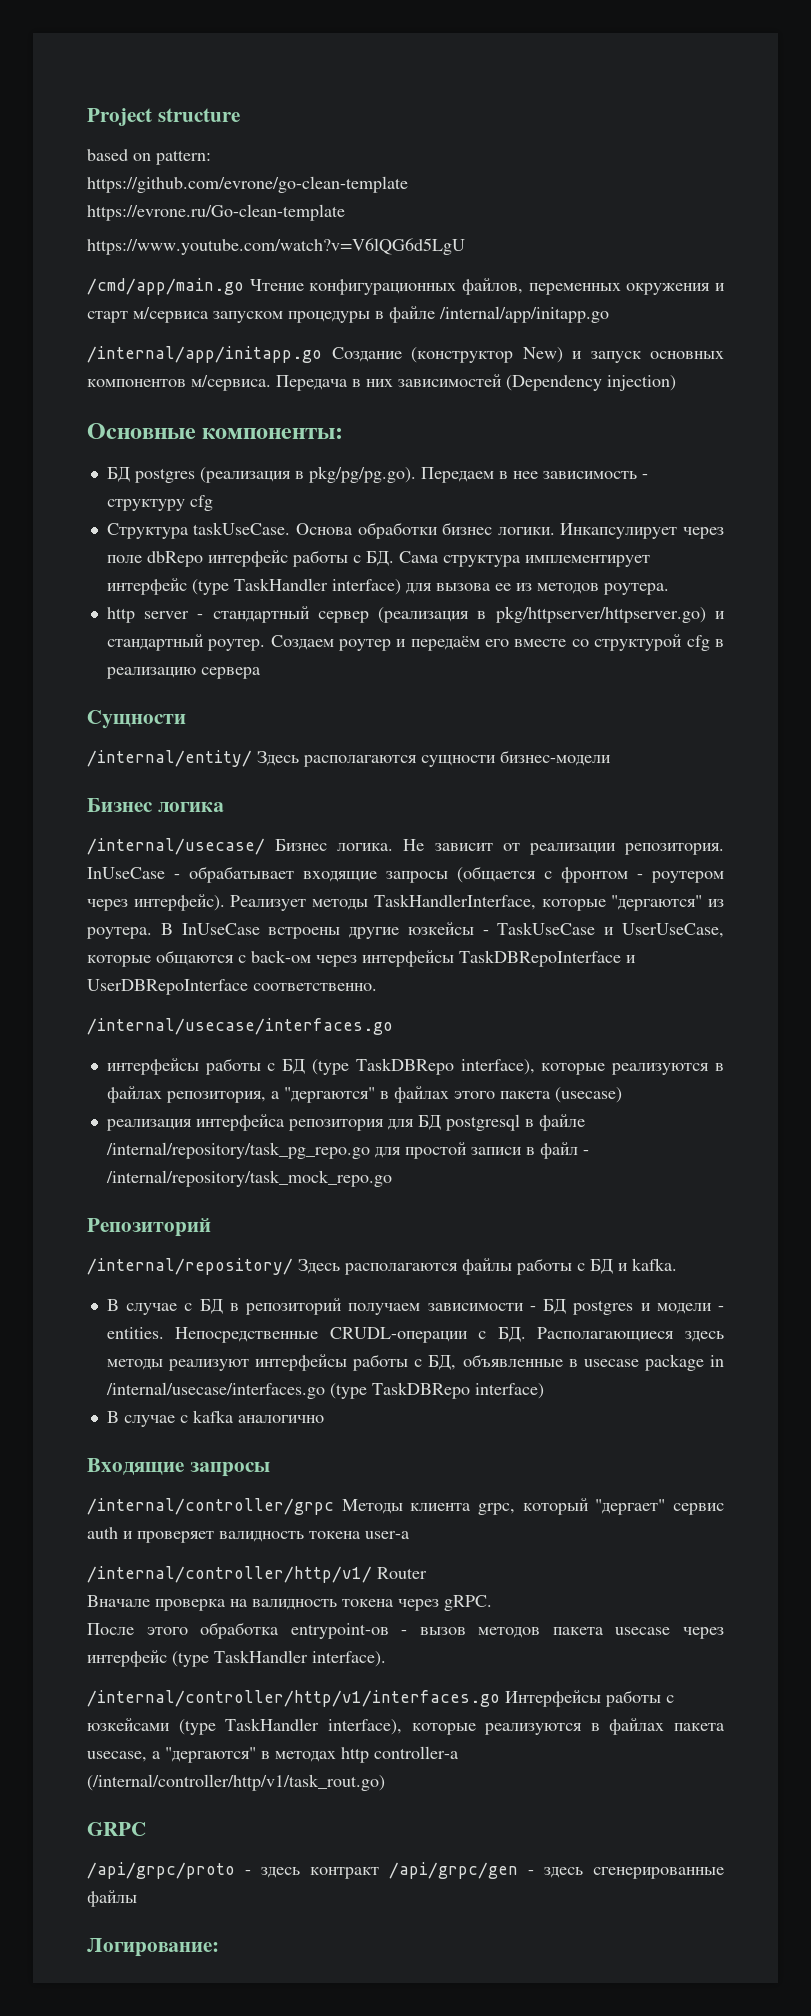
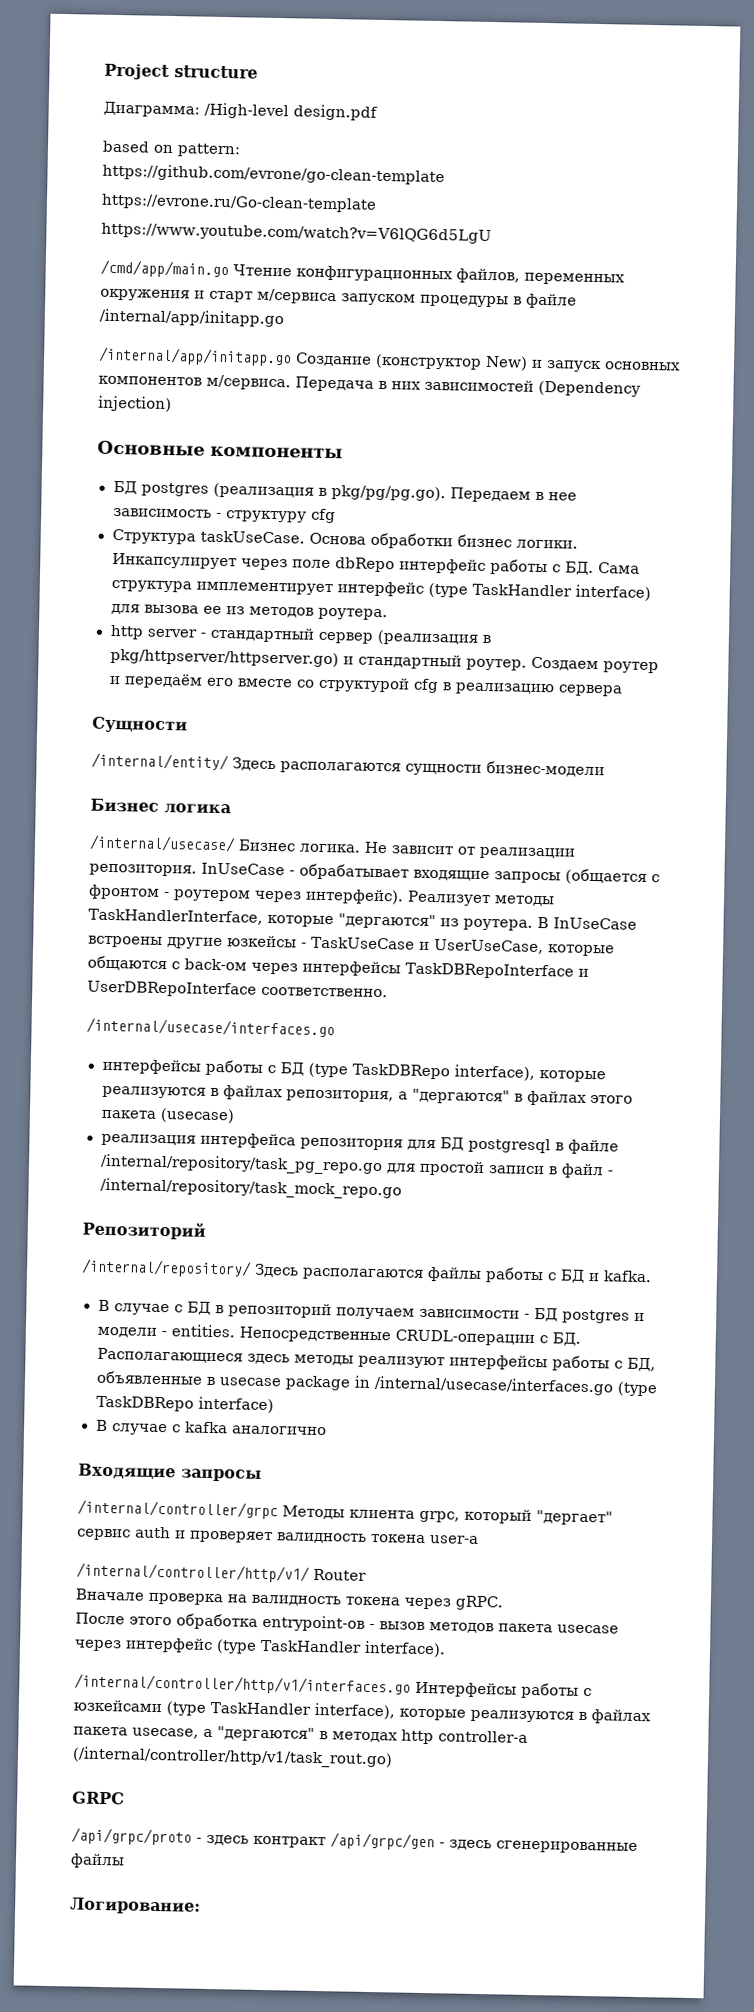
+ Диаграмма: /High-level design.pdf
- Основные компоненты:
+ Основные компоненты

